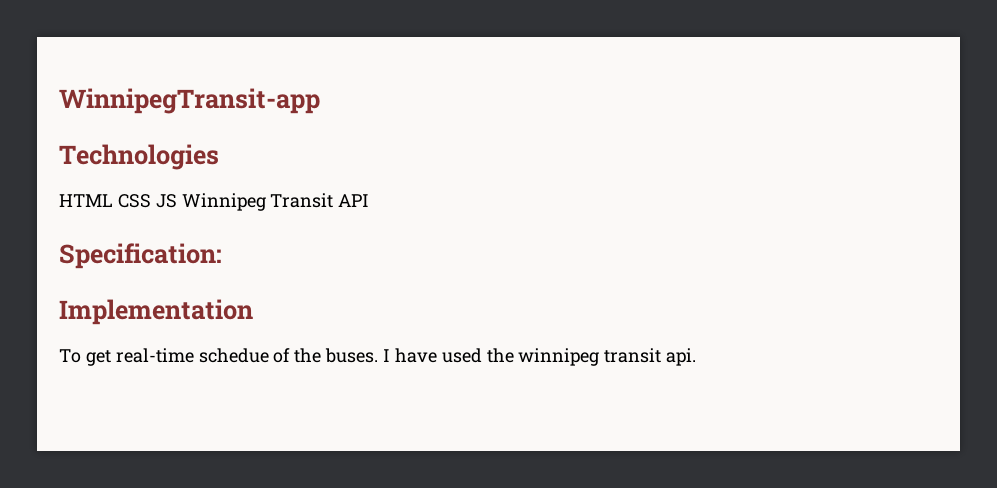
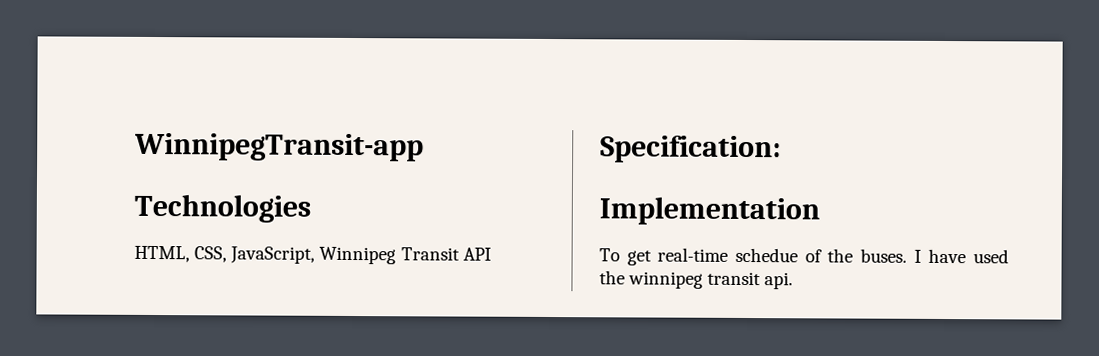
- HTML CSS JS Winnipeg Transit API
+ HTML, CSS, JavaScript, Winnipeg Transit API

